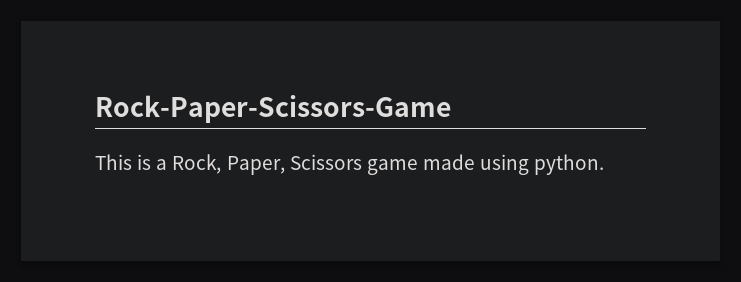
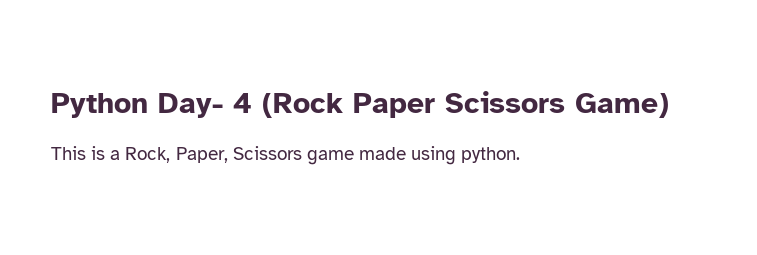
- Rock-Paper-Scissors-Game
+ Python Day- 4 (Rock Paper Scissors Game)

